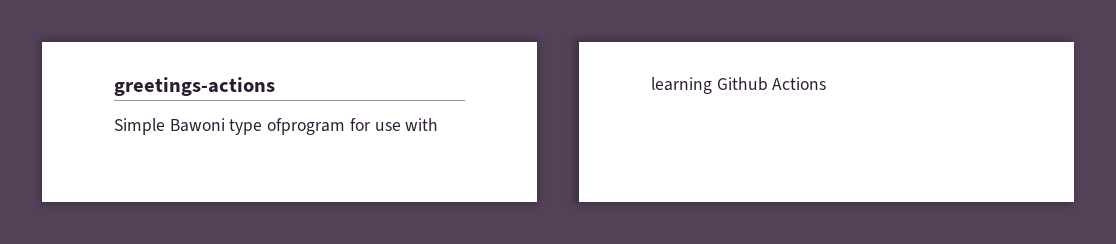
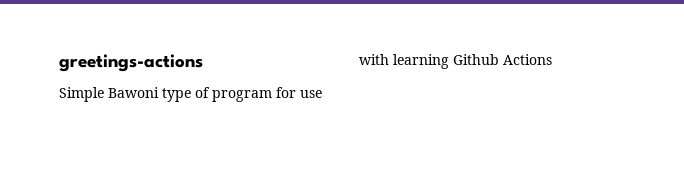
- Simple Bawoni type ofprogram for use with learning Github Actions
+ Simple Bawoni type of program for use with learning Github Actions

